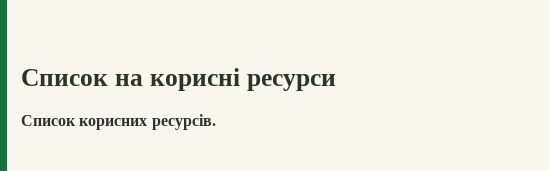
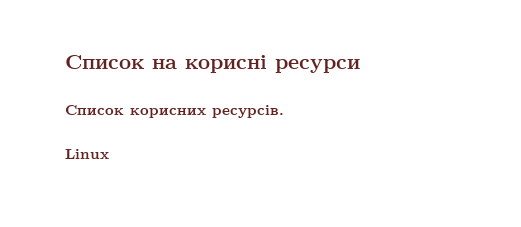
+ Linux

